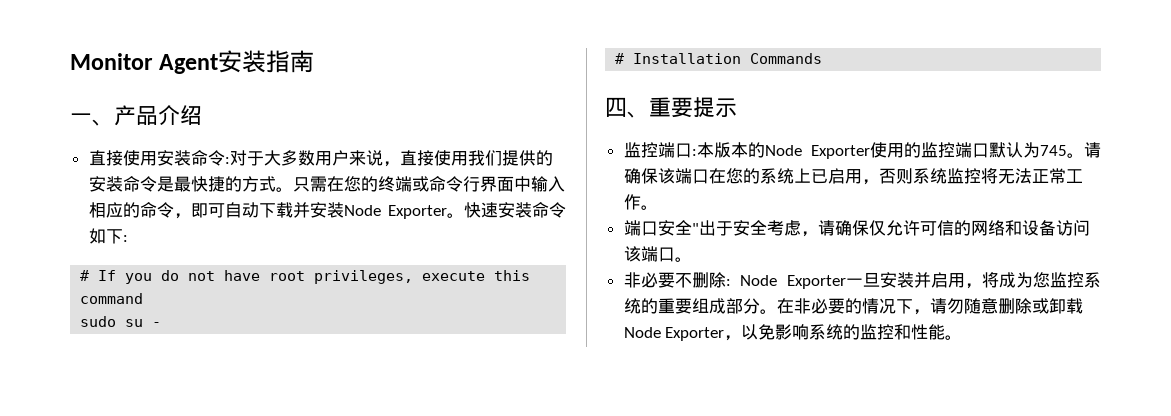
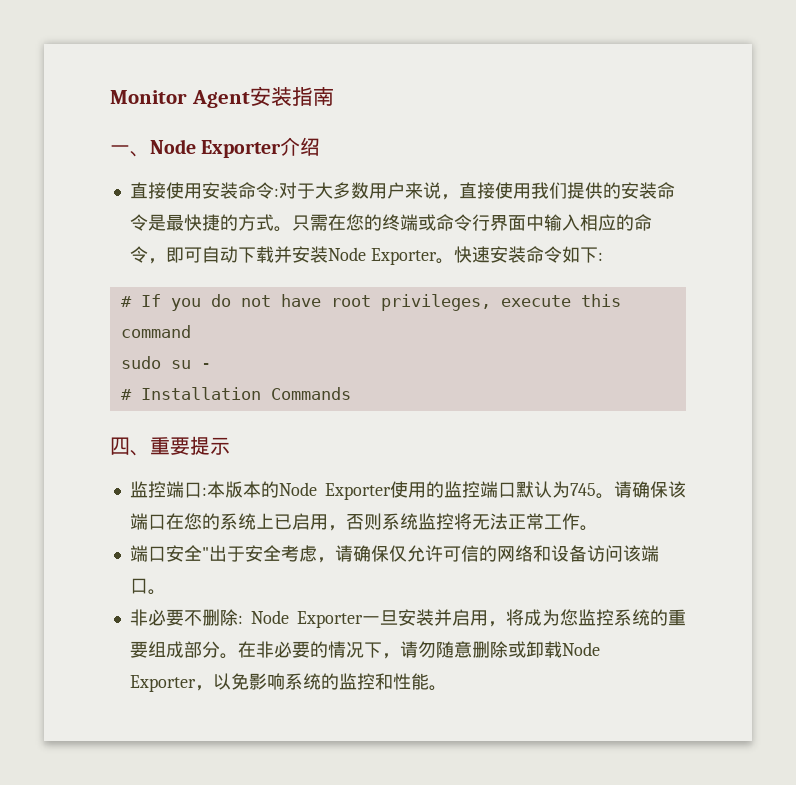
- 一、产品介绍
+ 一、Node Exporter介绍

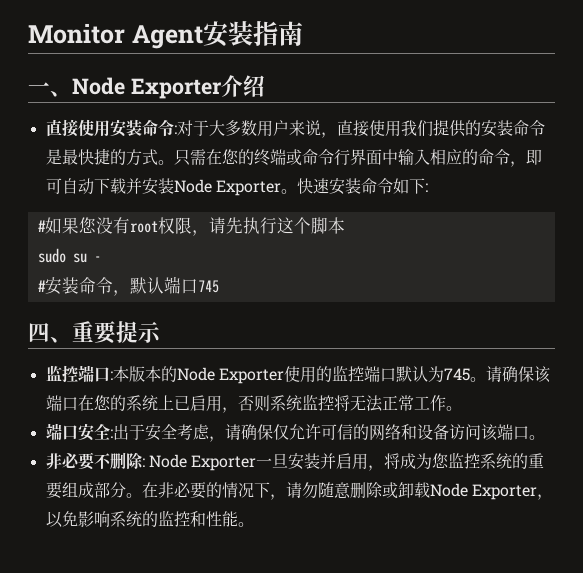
- # If you do not have root privileges, execute this command
+ #如果您没有root权限，请先执行这个脚本
- # Installation Commands
+ #安装命令，默认端口745
- 端口安全"出于安全考虑，请确保仅允许可信的网络和设备访问该端口。
+ 端口安全:出于安全考虑，请确保仅允许可信的网络和设备访问该端口。

